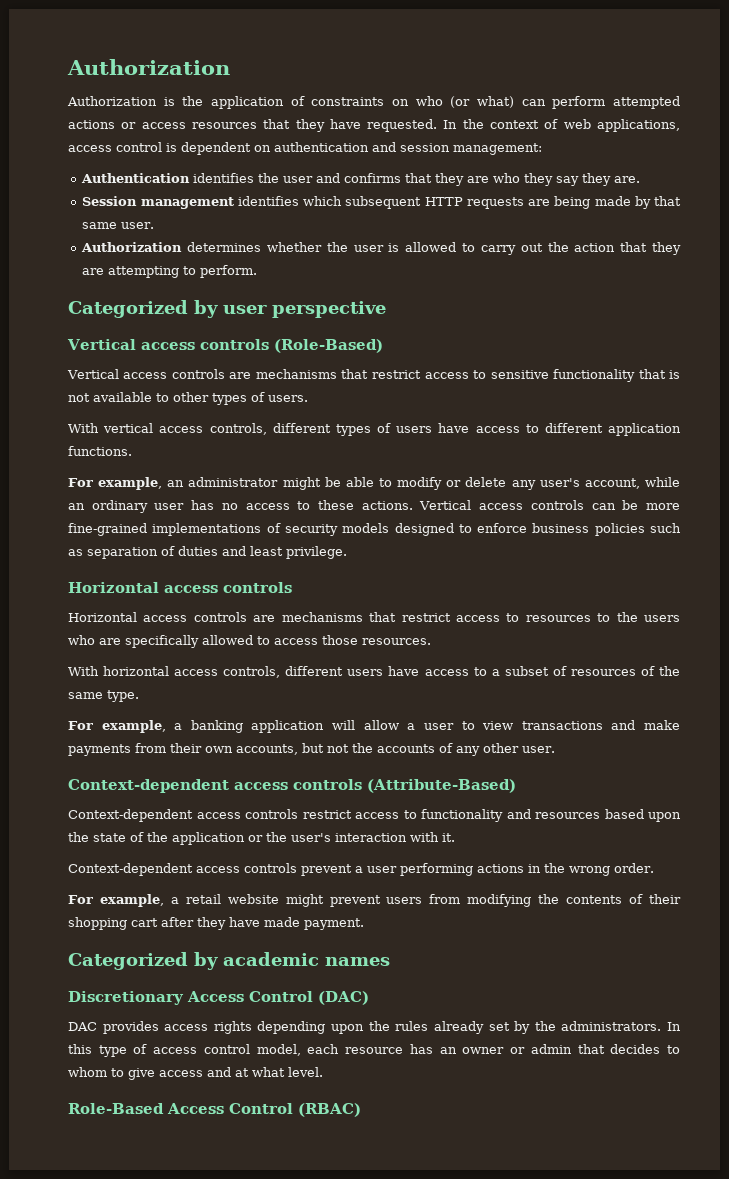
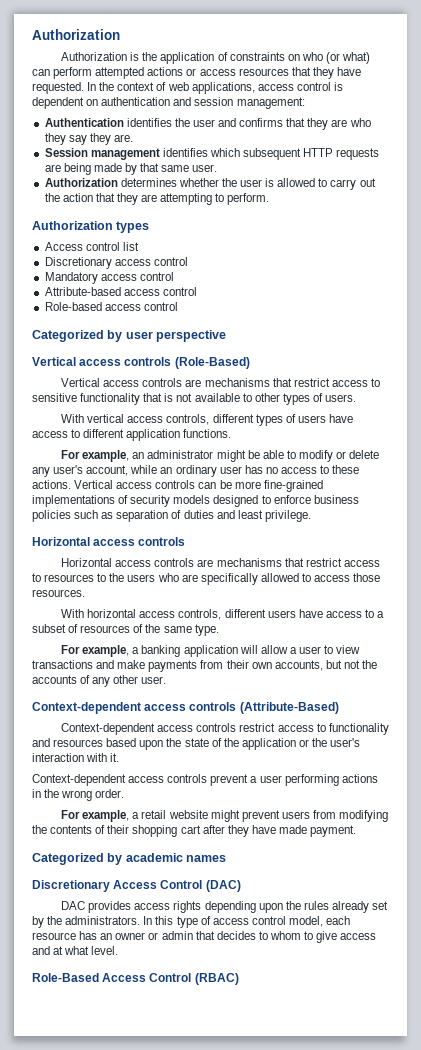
+ Authorization types
+ Access control list
+ Discretionary access control
+ Mandatory access control
+ Attribute-based access control
+ Role-based access control

